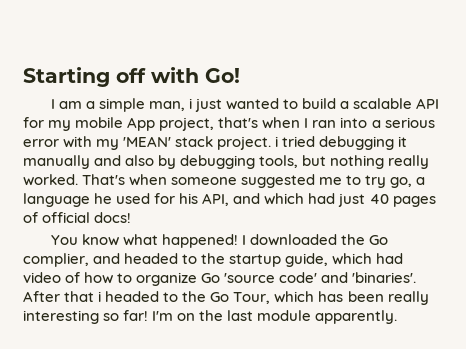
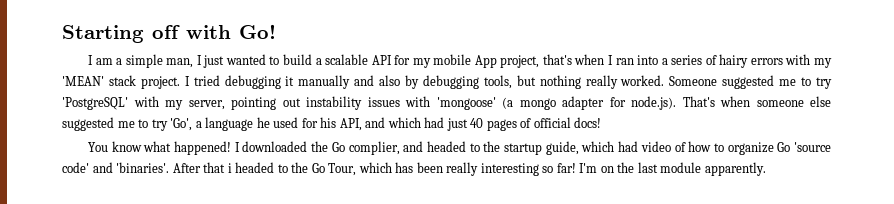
- I am a simple man, i just wanted to build a scalable API for my mobile App project, that's when I ran into a serious error with my 'MEAN' stack project. i tried debugging it manually and also by debugging tools, but nothing really worked.
+ I am a simple man, I just wanted to build a scalable API for my mobile App project, that's when I ran into a series of hairy errors with my 'MEAN' stack project. I tried debugging it manually and also by debugging tools, but nothing really worked.
- That's when someone suggested me to try go, a language he used for his API, and which had just 40 pages of official docs!
+ Someone suggested me to try 'PostgreSQL' with my server, pointing out instability issues with 'mongoose' (a mongo adapter for node.js). That's when someone else suggested me to try 'Go', a language he used for his API, and which had just 40 pages of official docs!

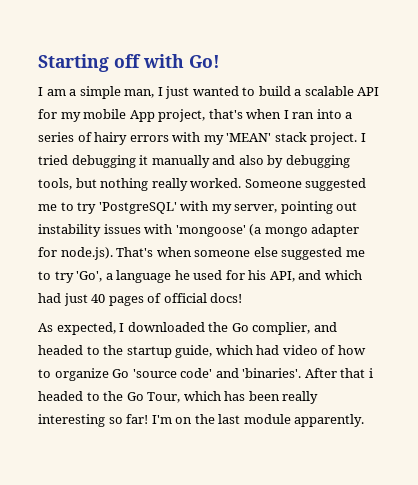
- You know what happened! I downloaded the Go complier, and headed to the startup guide, which had video of how to organize Go 'source code' and 'binaries'.
+ As expected, I downloaded the Go complier, and headed to the startup guide, which had video of how to organize Go 'source code' and 'binaries'.

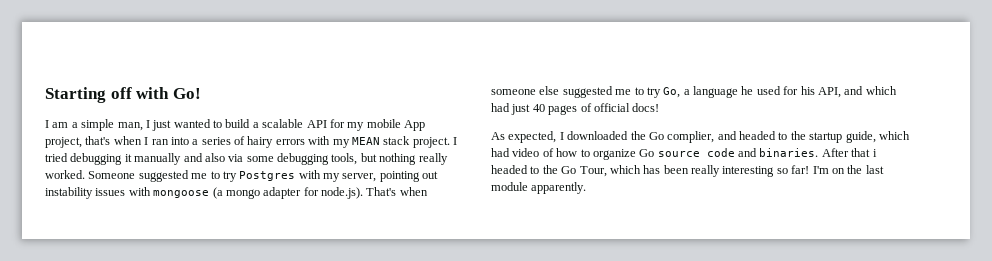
- I am a simple man, I just wanted to build a scalable API for my mobile App project, that's when I ran into a series of hairy errors with my 'MEAN' stack project.
+ I am a simple man, I just wanted to build a scalable API for my mobile App project, that's when I ran into a series of hairy errors with my MEAN stack project.
- I tried debugging it manually and also by debugging tools, but nothing really worked.
+ I tried debugging it manually and also via some debugging tools, but nothing really worked.
- Someone suggested me to try 'PostgreSQL' with my server, pointing out instability issues with 'mongoose' (a mongo adapter for node.js). That's when someone else suggested me to try 'Go', a language he used for his API, and which had just 40 pages of official docs!
+ Someone suggested me to try Postgres with my server, pointing out instability issues with mongoose (a mongo adapter for node.js). That's when someone else suggested me to try Go, a language he used for his API, and which had just 40 pages of official docs!
- As expected, I downloaded the Go complier, and headed to the startup guide, which had video of how to organize Go 'source code' and 'binaries'.
+ As expected, I downloaded the Go complier, and headed to the startup guide, which had video of how to organize Go source code and binaries.

